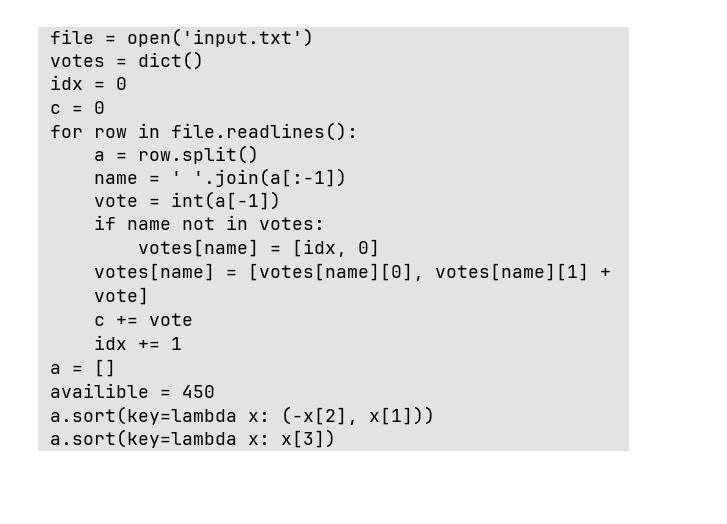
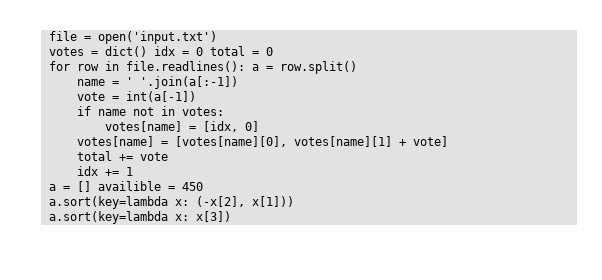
- votes = dict()
- idx = 0
- c = 0
+ votes = dict() idx = 0 total = 0
- for row in file.readlines():
- a = row.split()
+ for row in file.readlines(): a = row.split()
- c += vote
+ total += vote
- a = []
- availible = 450
+ a = [] availible = 450

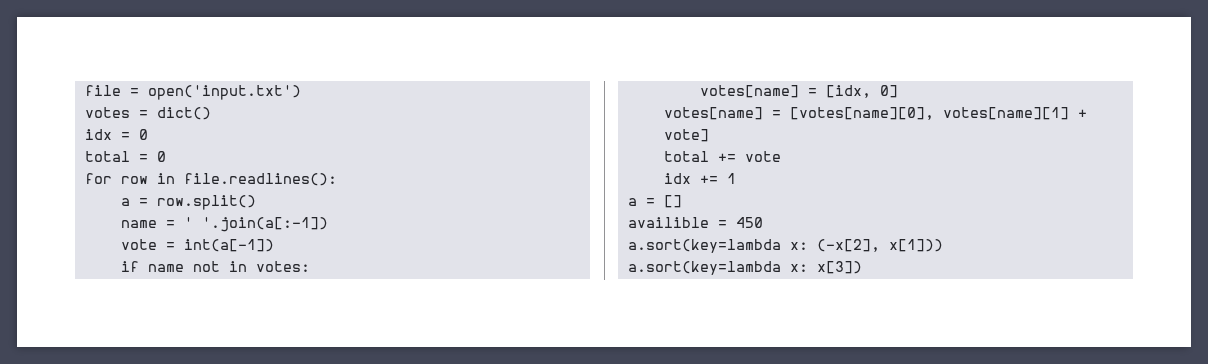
- votes = dict() idx = 0 total = 0
+ votes = dict()
+ idx = 0
+ total = 0
- for row in file.readlines(): a = row.split()
+ for row in file.readlines():
+ a = row.split()
- a = [] availible = 450
+ a = []
+ availible = 450

